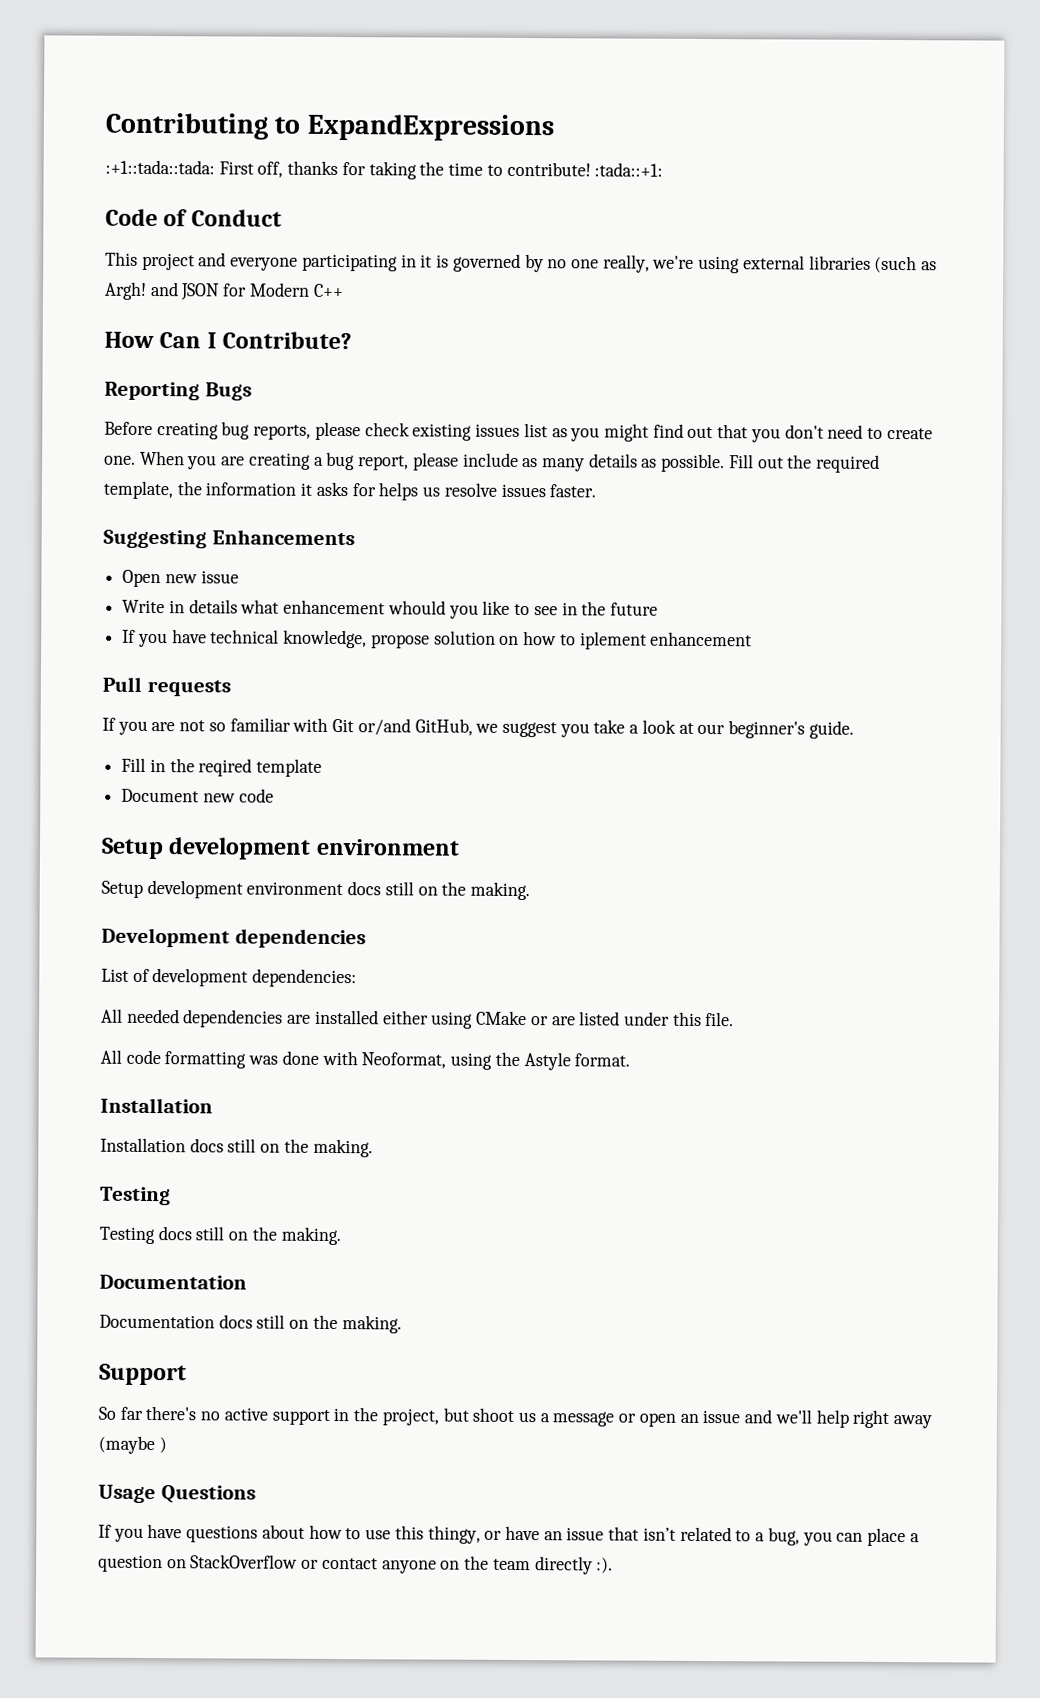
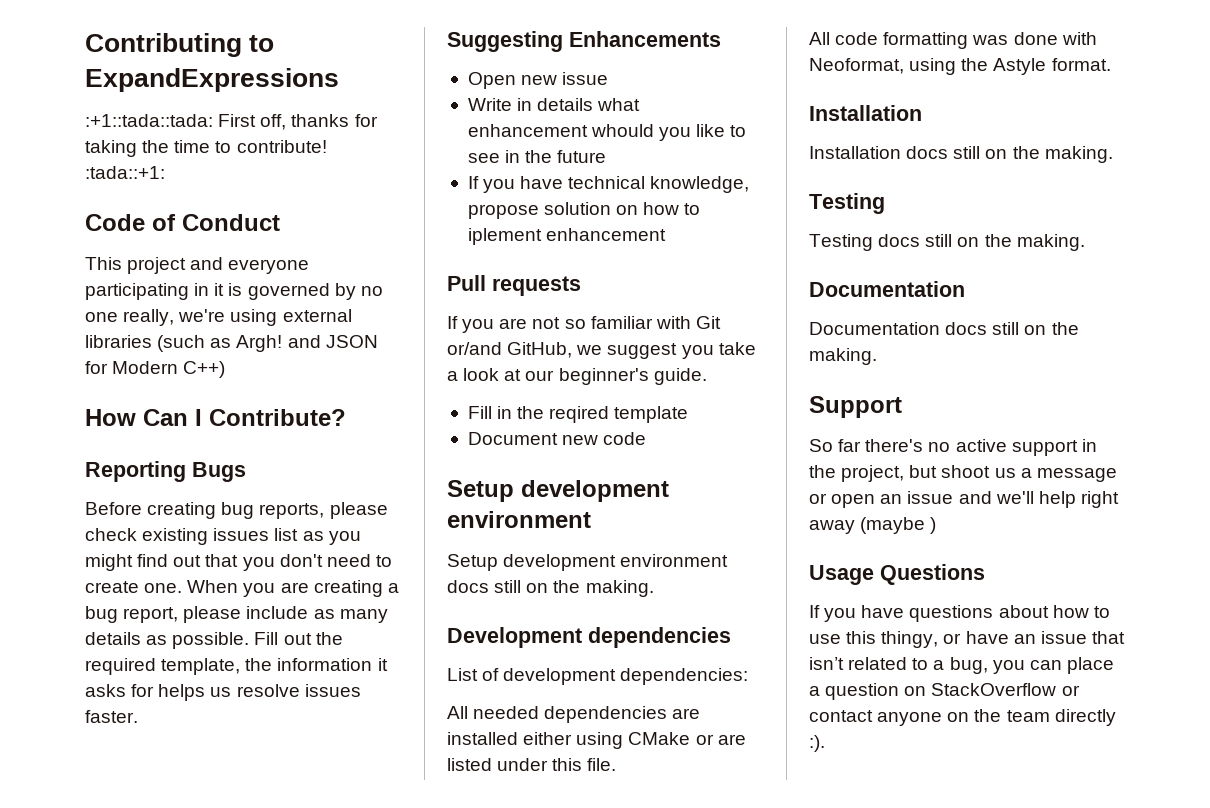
- This project and everyone participating in it is governed by no one really, we're using external libraries (such as Argh! and JSON for Modern C++
+ This project and everyone participating in it is governed by no one really, we're using external libraries (such as Argh! and JSON for Modern C++)

